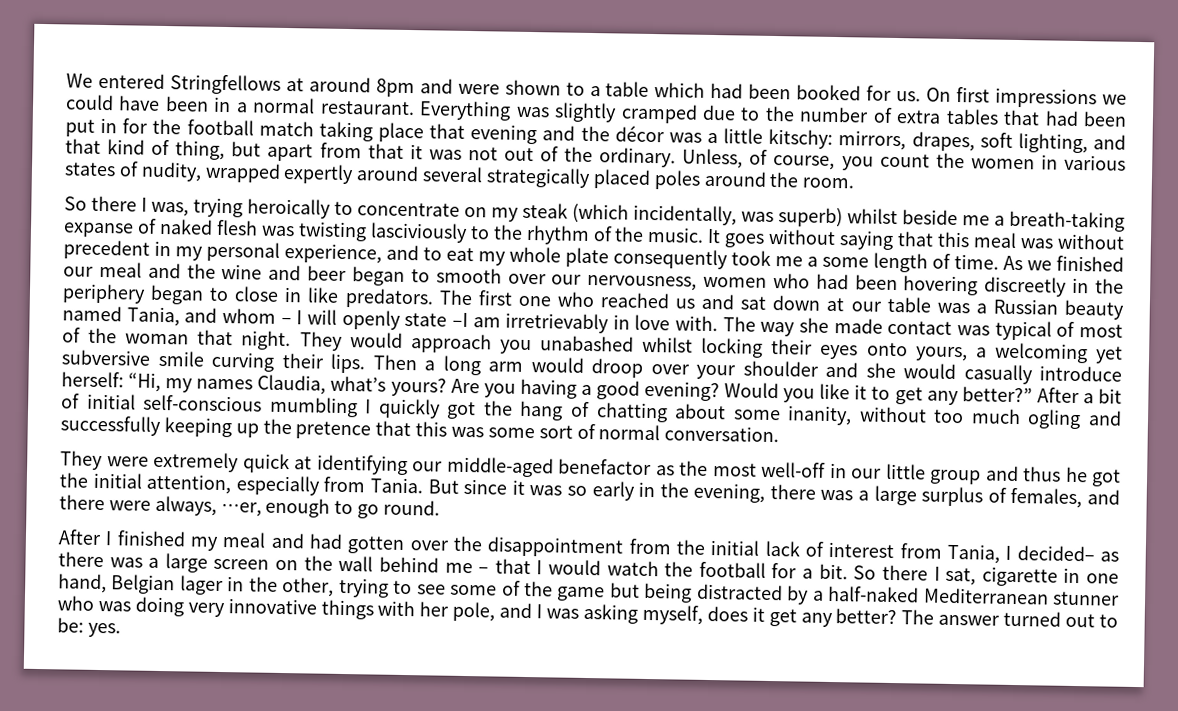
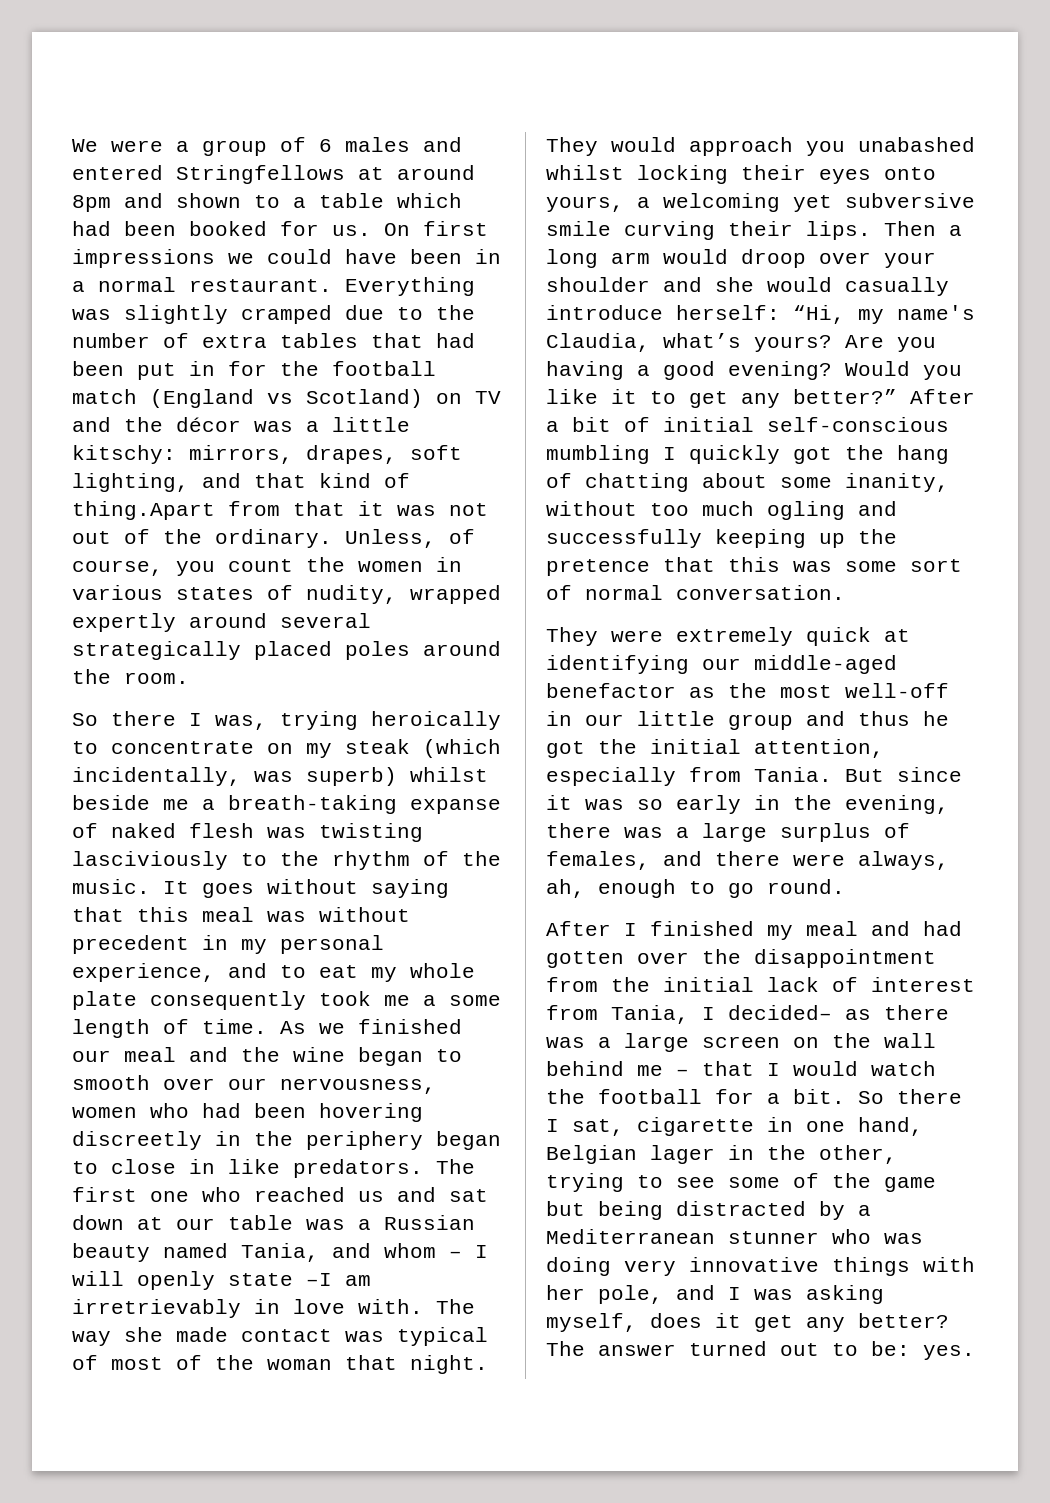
- We entered Stringfellows at around 8pm and were shown to a table which had been booked for us.
+ We were a group of 6 males and entered Stringfellows at around 8pm and shown to a table which had been booked for us.
- Everything was slightly cramped due to the number of extra tables that had been put in for the football match taking place that evening and the décor was a little kitschy: mirrors, drapes, soft lighting, and that kind of thing, but apart from that it was not out of the ordinary.
+ Everything was slightly cramped due to the number of extra tables that had been put in for the football match (England vs Scotland) on TV and the décor was a little kitschy: mirrors, drapes, soft lighting, and that kind of thing.Apart from that it was not out of the ordinary.
- As we finished our meal and the wine and beer began to smooth over our nervousness, women who had been hovering discreetly in the periphery began to close in like predators.
+ As we finished our meal and the wine began to smooth over our nervousness, women who had been hovering discreetly in the periphery began to close in like predators.
- Then a long arm would droop over your shoulder and she would casually introduce herself: “Hi, my names Claudia, what’s yours?
+ Then a long arm would droop over your shoulder and she would casually introduce herself: “Hi, my name's Claudia, what’s yours?
- But since it was so early in the evening, there was a large surplus of females, and there were always, …er, enough to go round.
+ But since it was so early in the evening, there was a large surplus of females, and there were always, ah, enough to go round.
- So there I sat, cigarette in one hand, Belgian lager in the other, trying to see some of the game but being distracted by a half-naked Mediterranean stunner who was doing very innovative things with her pole, and I was asking myself, does it get any better?
+ So there I sat, cigarette in one hand, Belgian lager in the other, trying to see some of the game but being distracted by a Mediterranean stunner who was doing very innovative things with her pole, and I was asking myself, does it get any better?

